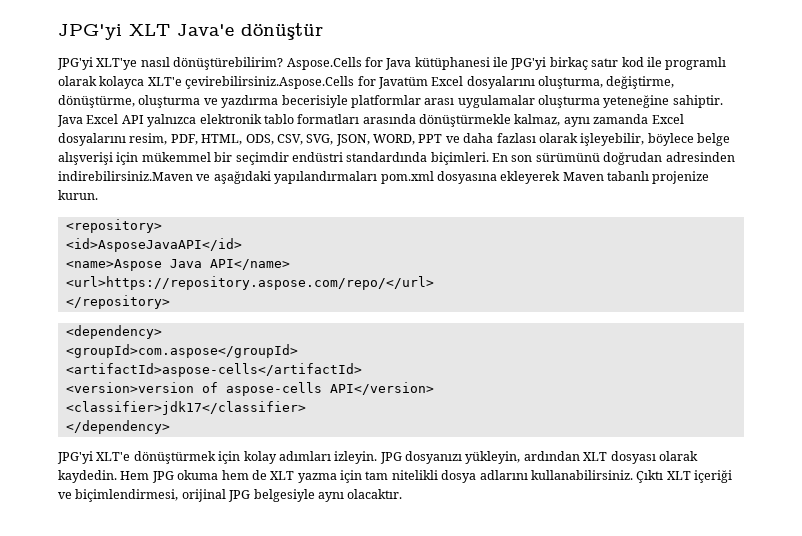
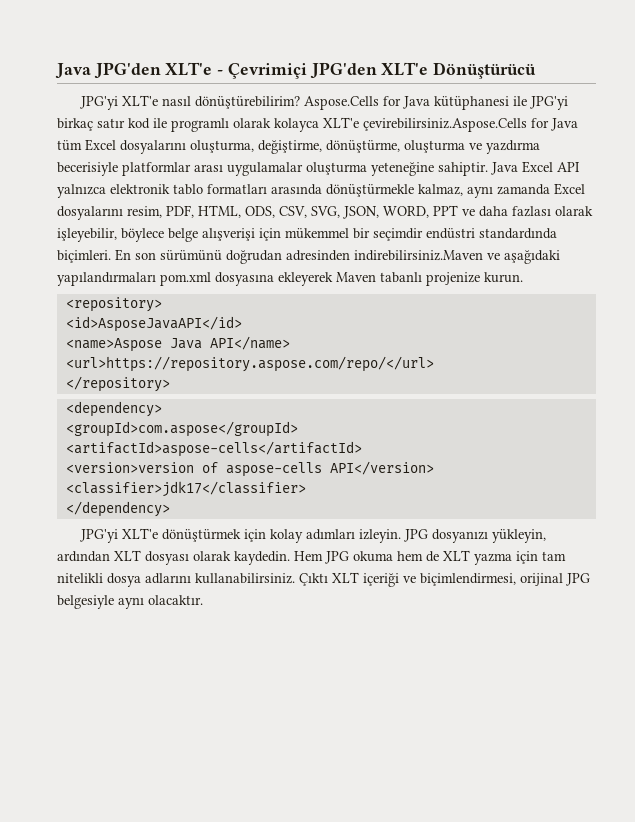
- JPG'yi XLT Java'e dönüştür
- JPG'yi XLT'ye nasıl dönüştürebilirim?
+ Java JPG'den XLT'e - Çevrimiçi JPG'den XLT'e Dönüştürücü
+ JPG'yi XLT'e nasıl dönüştürebilirim?
- Aspose.Cells for Java kütüphanesi ile JPG'yi birkaç satır kod ile programlı olarak kolayca XLT'e çevirebilirsiniz.Aspose.Cells for Javatüm Excel dosyalarını oluşturma, değiştirme, dönüştürme, oluşturma ve yazdırma becerisiyle platformlar arası uygulamalar oluşturma yeteneğine sahiptir.
+ Aspose.Cells for Java kütüphanesi ile JPG'yi birkaç satır kod ile programlı olarak kolayca XLT'e çevirebilirsiniz.Aspose.Cells for Java tüm Excel dosyalarını oluşturma, değiştirme, dönüştürme, oluşturma ve yazdırma becerisiyle platformlar arası uygulamalar oluşturma yeteneğine sahiptir.

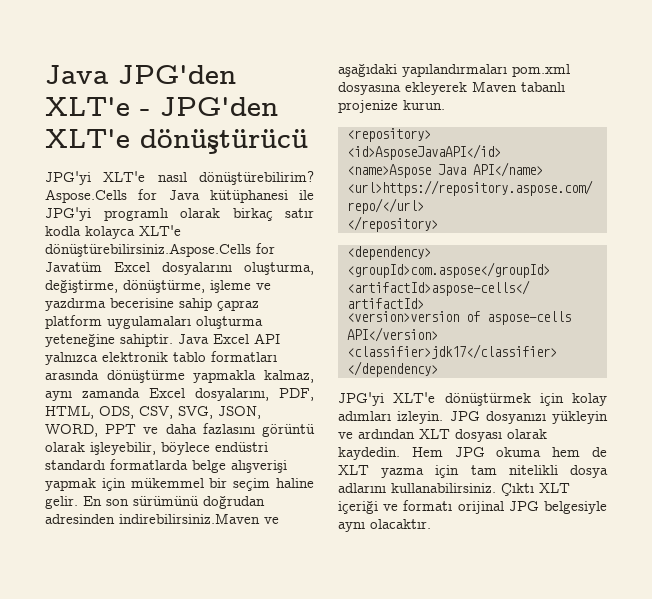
- Java JPG'den XLT'e - Çevrimiçi JPG'den XLT'e Dönüştürücü
+ Java JPG'den XLT'e - JPG'den XLT'e dönüştürücü
- Aspose.Cells for Java kütüphanesi ile JPG'yi birkaç satır kod ile programlı olarak kolayca XLT'e çevirebilirsiniz.Aspose.Cells for Java tüm Excel dosyalarını oluşturma, değiştirme, dönüştürme, oluşturma ve yazdırma becerisiyle platformlar arası uygulamalar oluşturma yeteneğine sahiptir.
+ Aspose.Cells for Java kütüphanesi ile JPG'yi programlı olarak birkaç satır kodla kolayca XLT'e dönüştürebilirsiniz.Aspose.Cells for Javatüm Excel dosyalarını oluşturma, değiştirme, dönüştürme, işleme ve yazdırma becerisine sahip çapraz platform uygulamaları oluşturma yeteneğine sahiptir.
- Java Excel API yalnızca elektronik tablo formatları arasında dönüştürmekle kalmaz, aynı zamanda Excel dosyalarını resim, PDF, HTML, ODS, CSV, SVG, JSON, WORD, PPT ve daha fazlası olarak işleyebilir, böylece belge alışverişi için mükemmel bir seçimdir endüstri standardında biçimleri.
+ Java Excel API yalnızca elektronik tablo formatları arasında dönüştürme yapmakla kalmaz, aynı zamanda Excel dosyalarını, PDF, HTML, ODS, CSV, SVG, JSON, WORD, PPT ve daha fazlasını görüntü olarak işleyebilir, böylece endüstri standardı formatlarda belge alışverişi yapmak için mükemmel bir seçim haline gelir.
- JPG dosyanızı yükleyin, ardından XLT dosyası olarak kaydedin.
+ JPG dosyanızı yükleyin ve ardından XLT dosyası olarak kaydedin.
- Çıktı XLT içeriği ve biçimlendirmesi, orijinal JPG belgesiyle aynı olacaktır.
+ Çıktı XLT içeriği ve formatı orijinal JPG belgesiyle aynı olacaktır.

